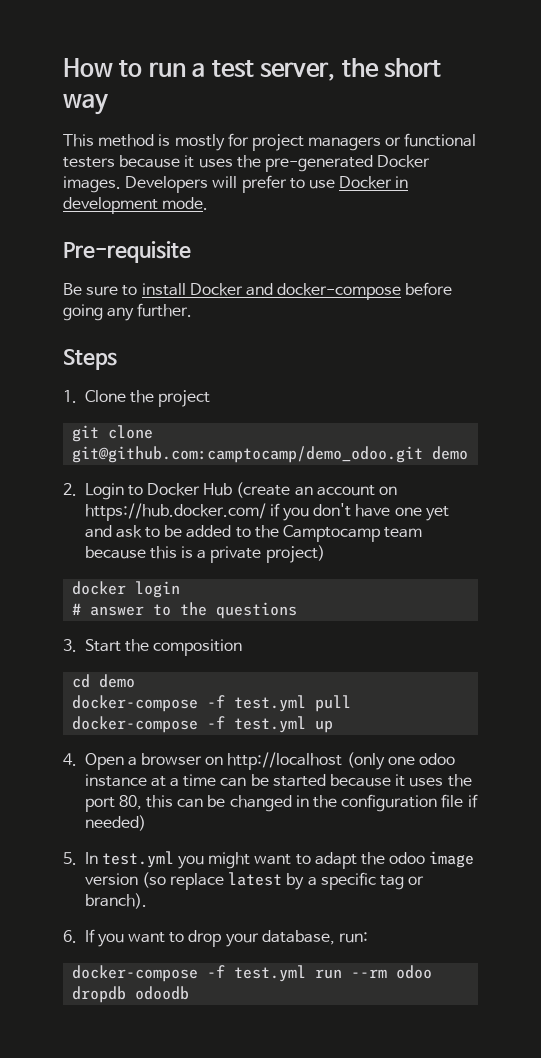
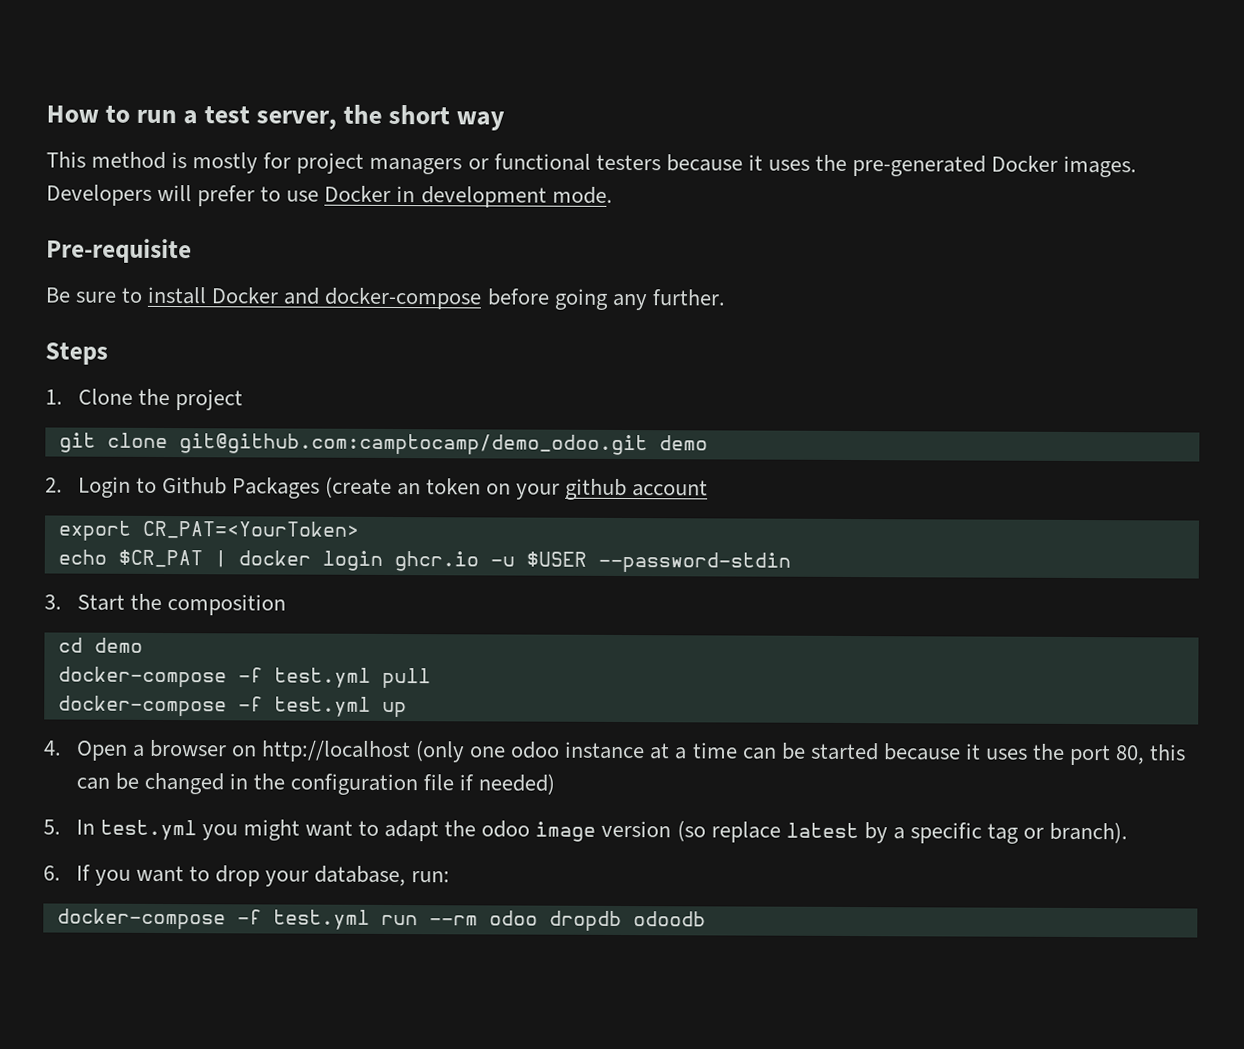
- 2. Login to Docker Hub (create an account on https://hub.docker.com/ if you don't have one yet and ask to be added to the Camptocamp team because this is a private project)
- docker login
- # answer to the questions
+ 2. Login to Github Packages (create an token on your github account
+ export CR_PAT=<YourToken>
+ echo $CR_PAT | docker login ghcr.io -u $USER --password-stdin

